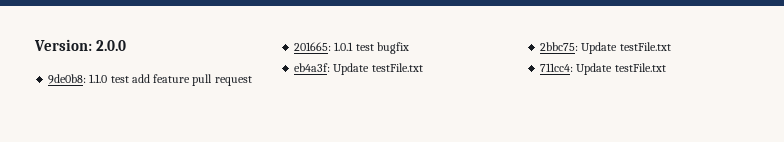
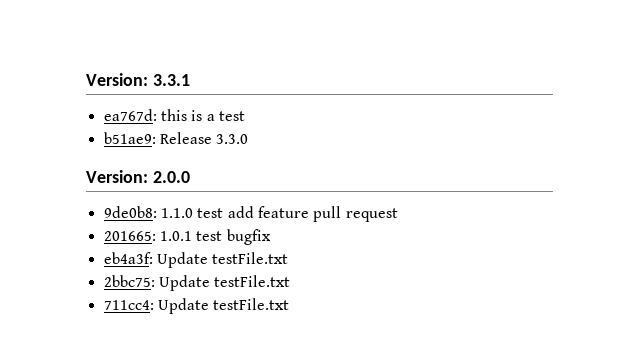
+ Version: 3.3.1
+ ea767d: this is a test
+ b51ae9: Release 3.3.0

